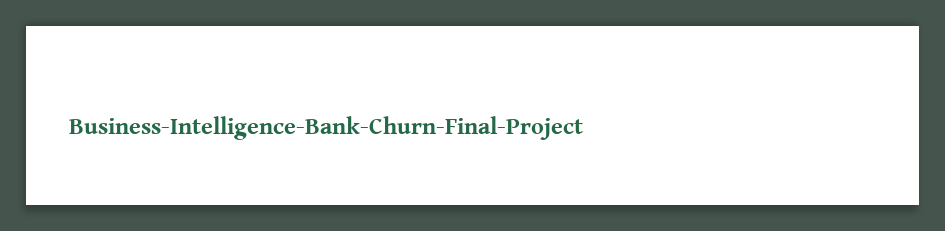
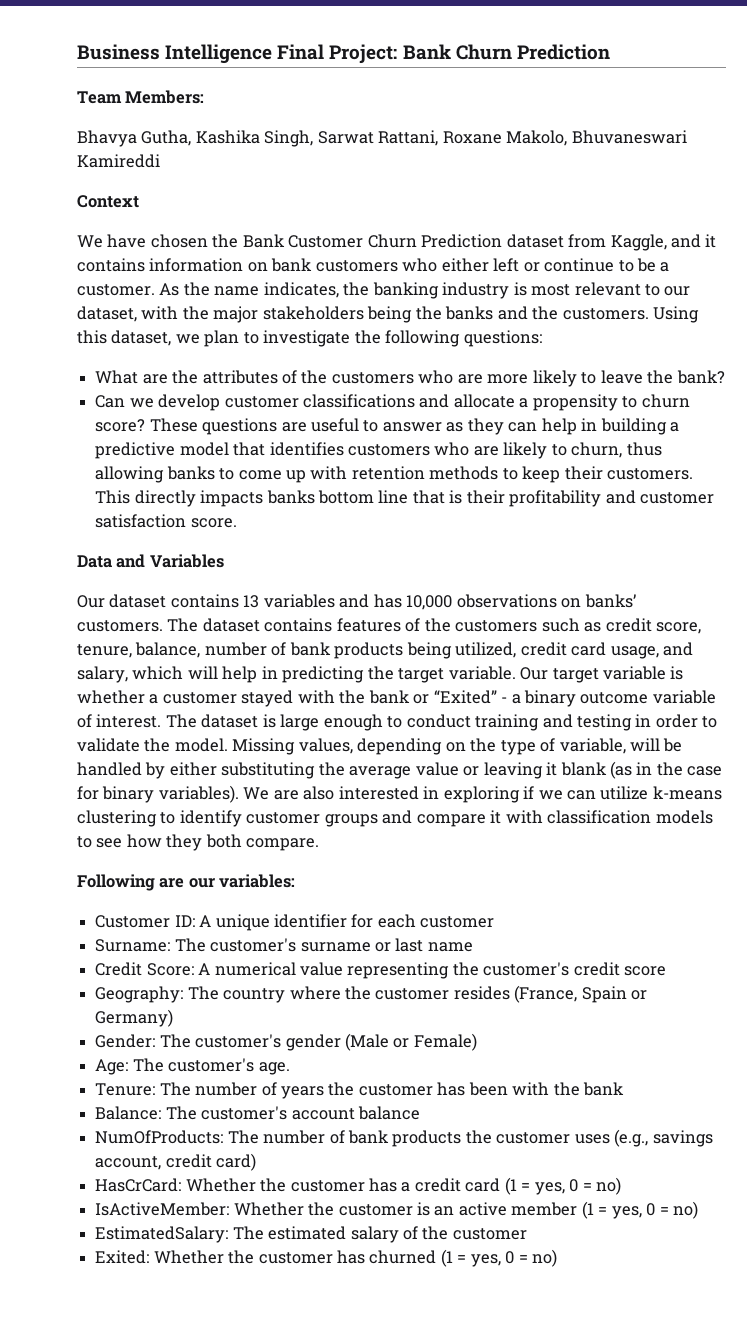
- Business-Intelligence-Bank-Churn-Final-Project
+ Business Intelligence Final Project: Bank Churn Prediction
+ Team Members:
+ Bhavya Gutha, Kashika Singh, Sarwat Rattani, Roxane Makolo, Bhuvaneswari Kamireddi
+ Context
+ We have chosen the Bank Customer Churn Prediction dataset from Kaggle, and it contains information on bank customers who either left or continue to be a customer. As the name indicates, the banking industry is most relevant to our dataset, with the major stakeholders being the banks and the customers. Using this dataset, we plan to investigate the following questions:
+ What are the attributes of the customers who are more likely to leave the bank?
+ Can we develop customer classifications and allocate a propensity to churn score? These questions are useful to answer as they can help in building a predictive model that identifies customers who are likely to churn, thus allowing banks to come up with retention methods to keep their customers. This directly impacts banks bottom line that is their profitability and customer satisfaction score.
+ Data and Variables
+ Our dataset contains 13 variables and has 10,000 observations on banks’ customers. The dataset contains features of the customers such as credit score, tenure, balance, number of bank products being utilized, credit card usage, and salary, which will help in predicting the target variable. Our target variable is whether a customer stayed with the bank or “Exited” - a binary outcome variable of interest. The dataset is large enough to conduct training and testing in order to validate the model. Missing values, depending on the type of variable, will be handled by either substituting the average value or leaving it blank (as in the case for binary variables). We are also interested in exploring if we can utilize k-means clustering to identify customer groups and compare it with classification models to see how they both compare.
+ Following are our variables:
+ Customer ID: A unique identifier for each customer
+ Surname: The customer's surname or last name
+ Credit Score: A numerical value representing the customer's credit score
+ Geography: The country where the customer resides (France, Spain or Germany)
+ Gender: The customer's gender (Male or Female)
+ Age: The customer's age.
+ Tenure: The number of years the customer has been with the bank
+ Balance: The customer's account balance
+ NumOfProducts: The number of bank products the customer uses (e.g., savings account, credit card)
+ HasCrCard: Whether the customer has a credit card (1 = yes, 0 = no)
+ IsActiveMember: Whether the customer is an active member (1 = yes, 0 = no)
+ EstimatedSalary: The estimated salary of the customer
+ Exited: Whether the customer has churned (1 = yes, 0 = no)

